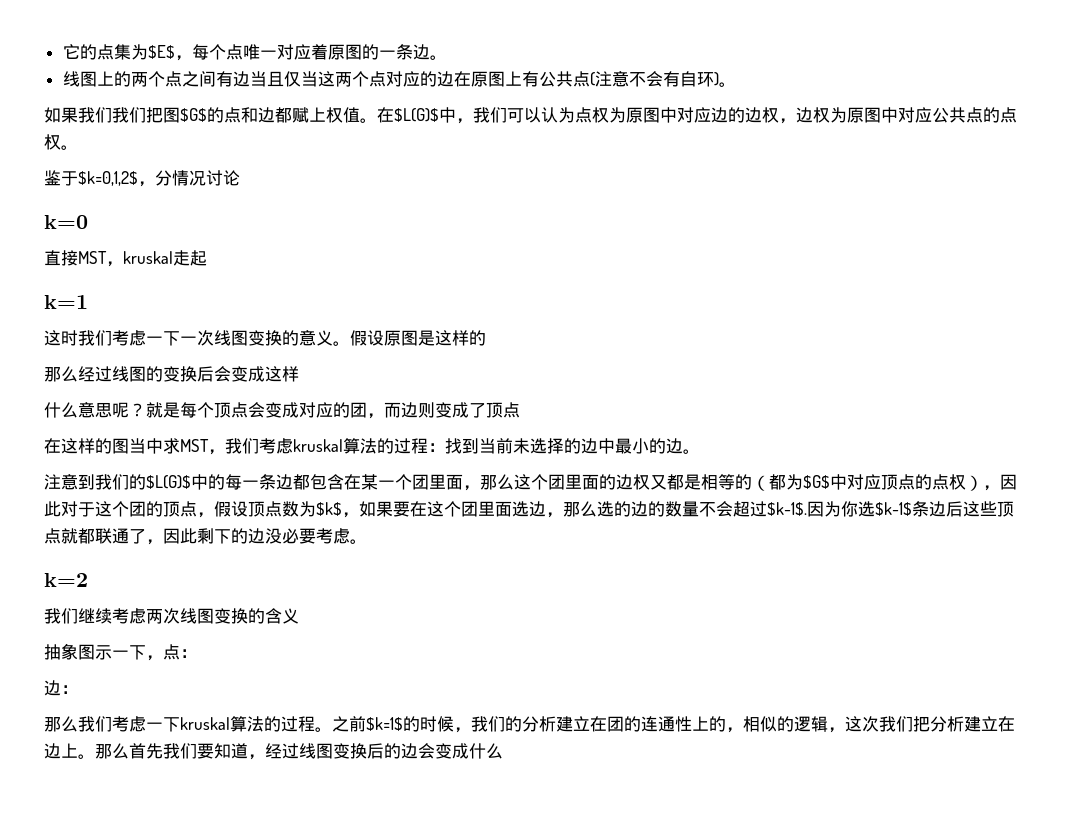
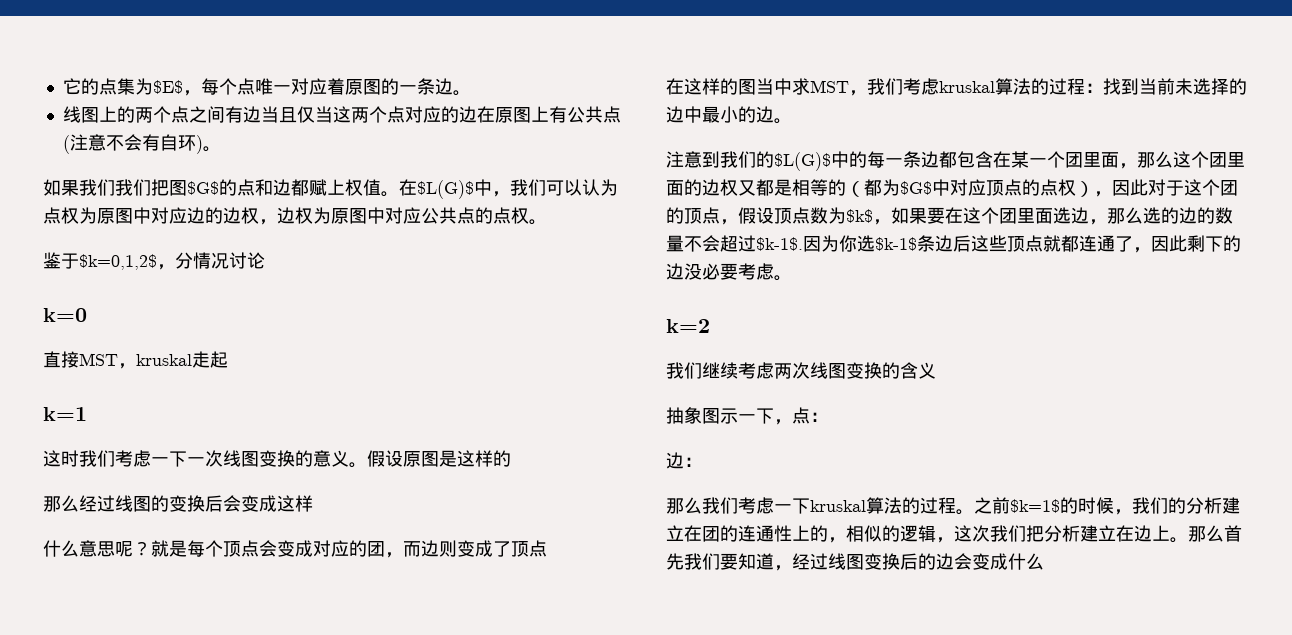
- 因为你选$k-1$条边后这些顶点就都联通了，因此剩下的边没必要考虑。
+ 因为你选$k-1$条边后这些顶点就都连通了，因此剩下的边没必要考虑。

